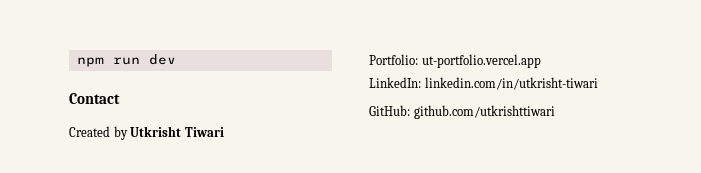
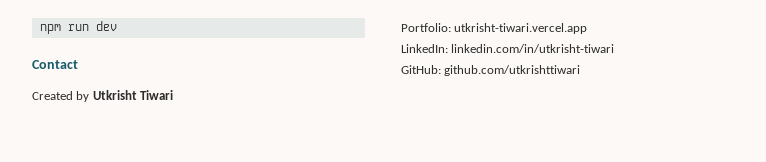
- Portfolio: ut-portfolio.vercel.app
+ Portfolio: utkrisht-tiwari.vercel.app

